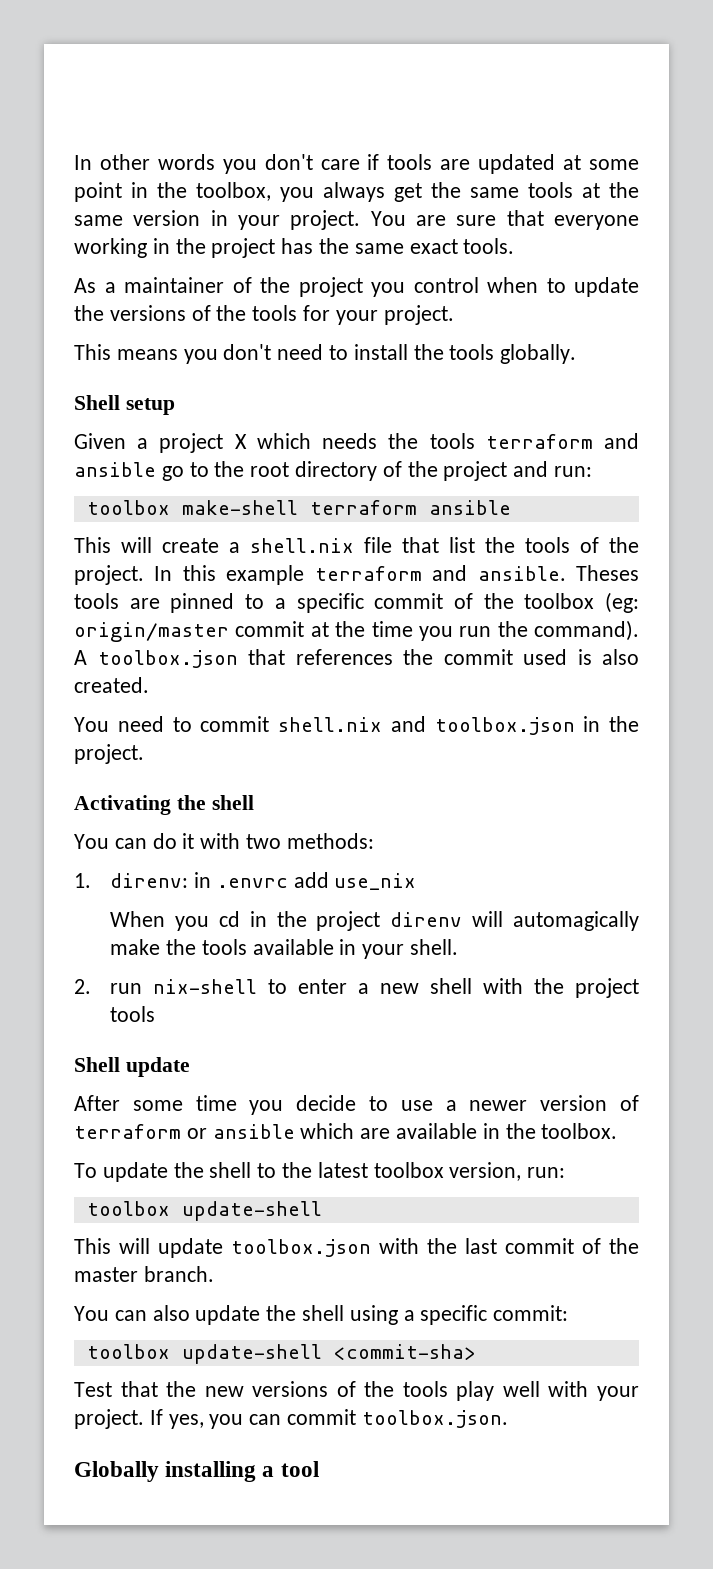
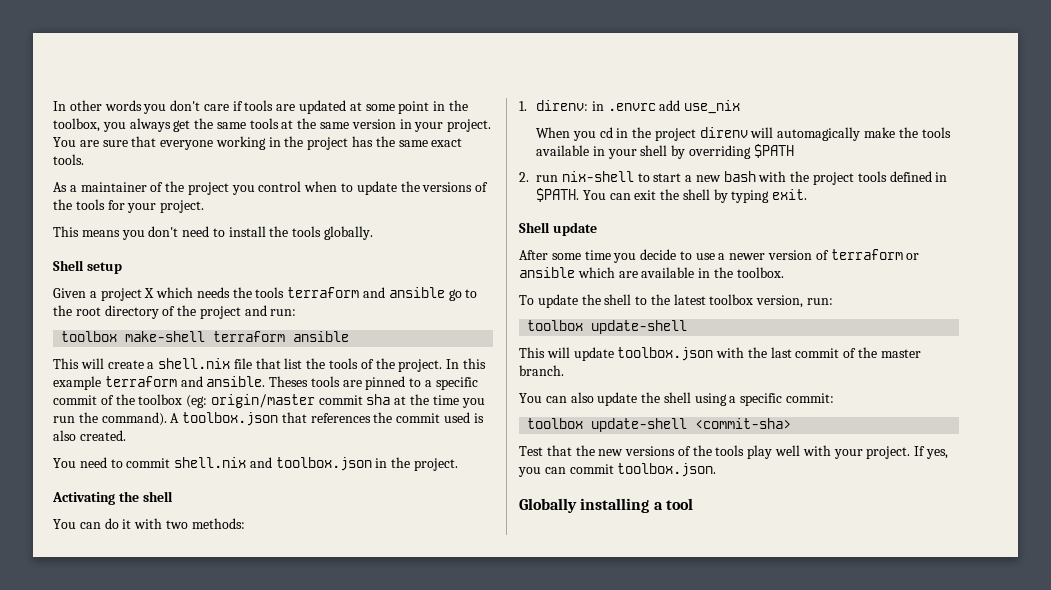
- Theses tools are pinned to a specific commit of the toolbox (eg: origin/master commit at the time you run the command).
+ Theses tools are pinned to a specific commit of the toolbox (eg: origin/master commit sha at the time you run the command).
- When you cd in the project direnv will automagically make the tools available in your shell.
+ When you cd in the project direnv will automagically make the tools available in your shell by overriding $PATH
- 2. run nix-shell to enter a new shell with the project tools
+ 2. run nix-shell to start a new bash with the project tools defined in $PATH. You can exit the shell by typing exit.

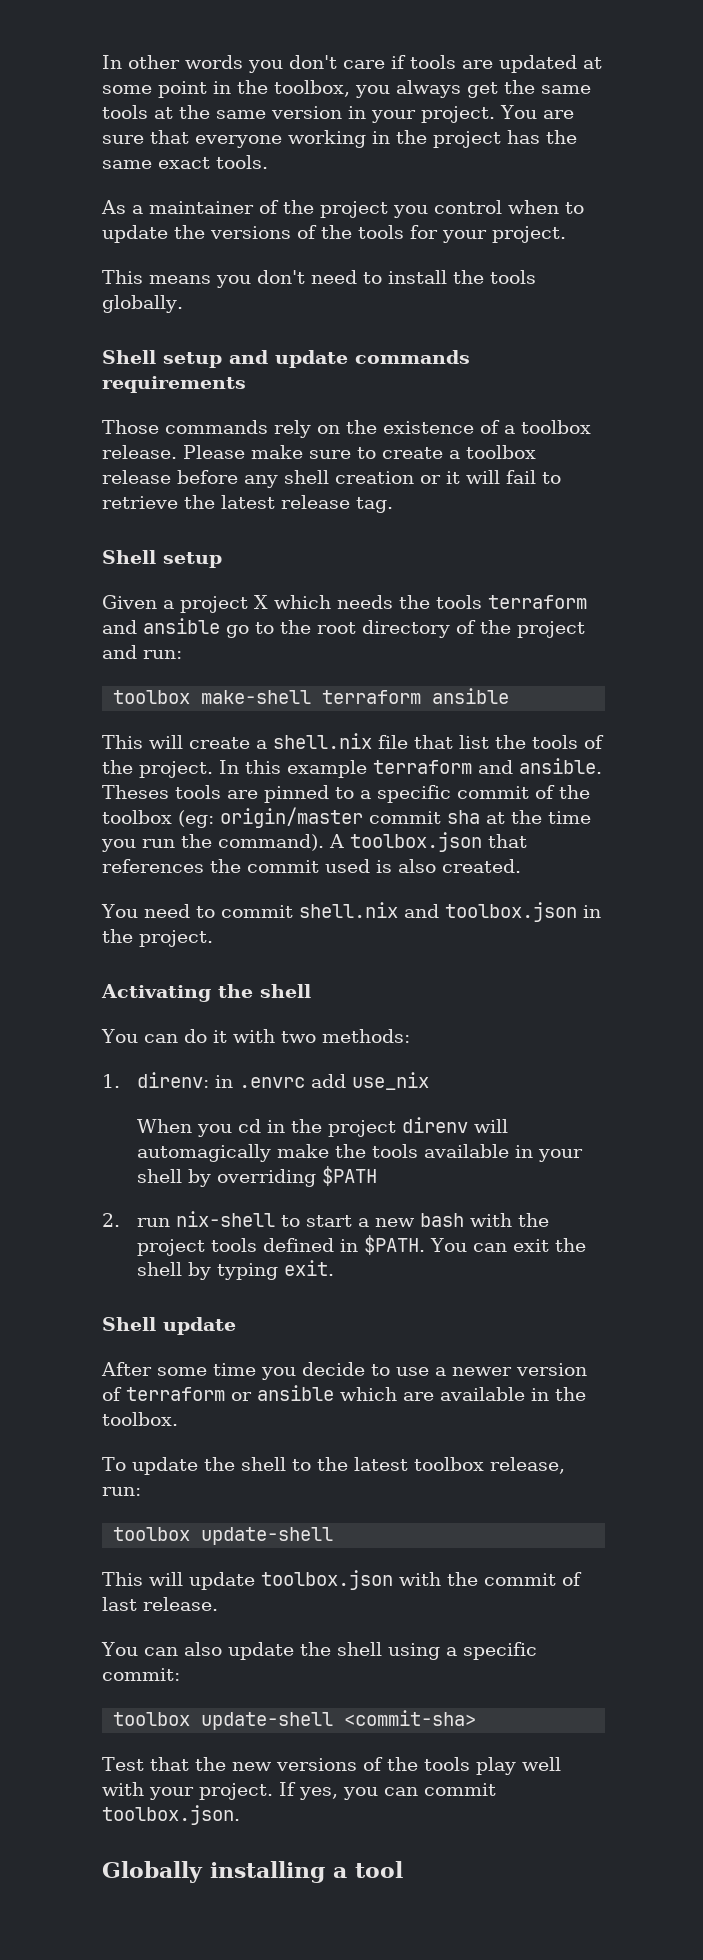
+ Shell setup and update commands requirements
+ Those commands rely on the existence of a toolbox release. Please make sure to create a toolbox release before any shell creation or it will fail to retrieve the latest release tag.
- To update the shell to the latest toolbox version, run:
+ To update the shell to the latest toolbox release, run:
- This will update toolbox.json with the last commit of the master branch.
+ This will update toolbox.json with the commit of last release.

